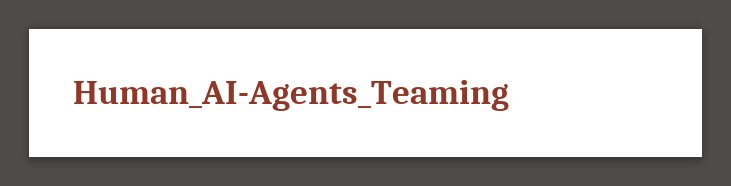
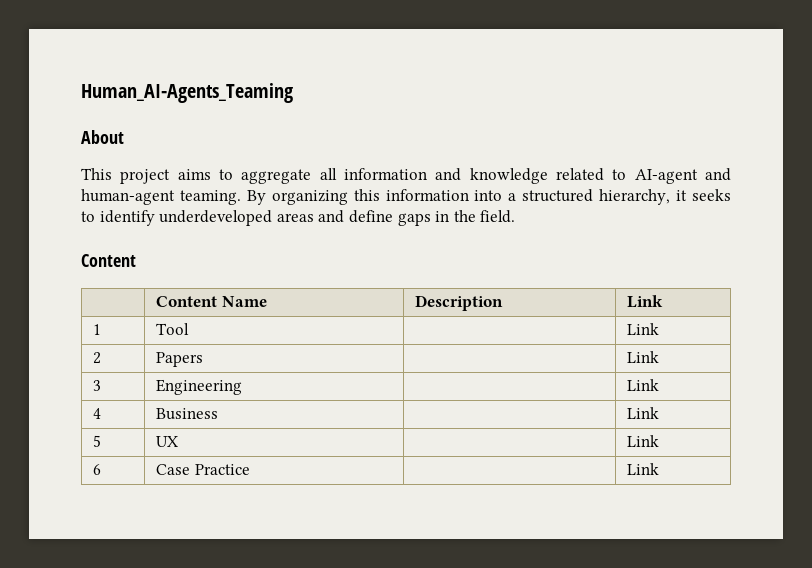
+ About
+ This project aims to aggregate all information and knowledge related to AI-agent and human-agent teaming. By organizing this information into a structured hierarchy, it seeks to identify underdeveloped areas and define gaps in the field.
+ Content
+ | Content Name | Description | Link
+ 1 | Tool | | Link
+ 2 | Papers | | Link
+ 3 | Engineering | | Link
+ 4 | Business | | Link
+ 5 | UX | | Link
+ 6 | Case Practice | | Link

